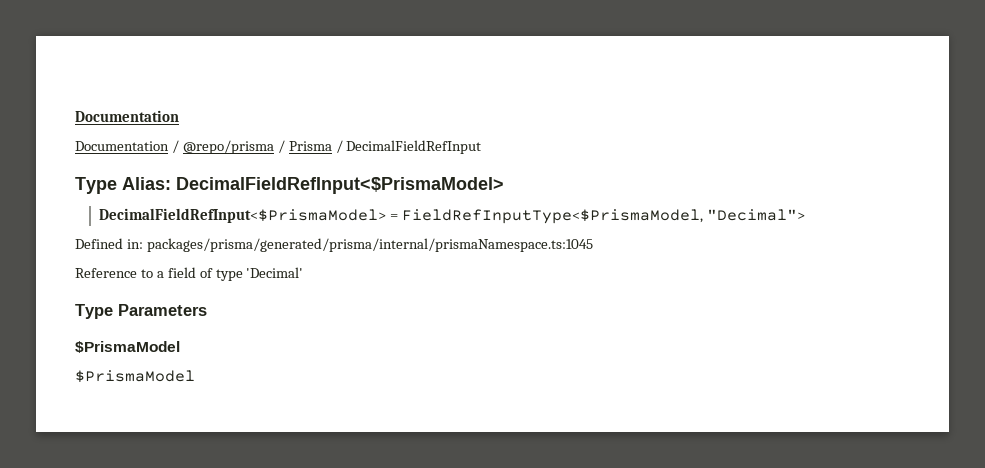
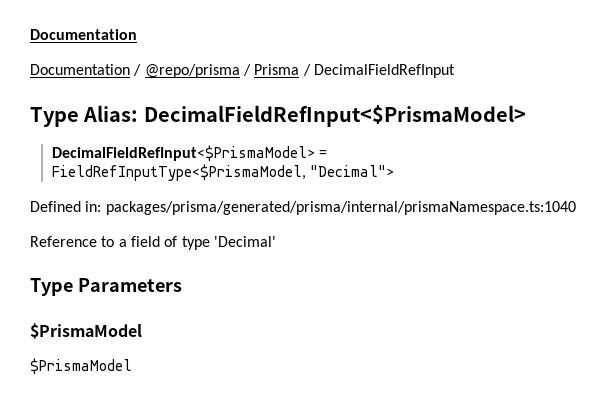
- Defined in: packages/prisma/generated/prisma/internal/prismaNamespace.ts:1045
+ Defined in: packages/prisma/generated/prisma/internal/prismaNamespace.ts:1040

